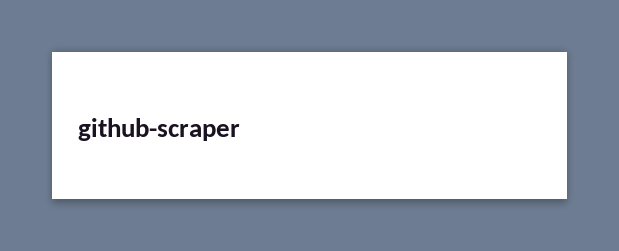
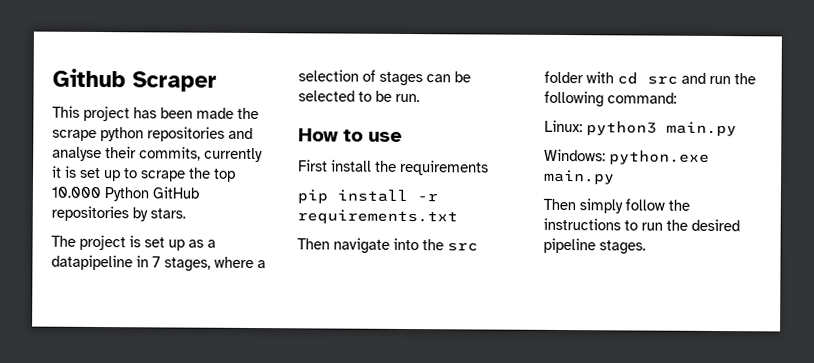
- github-scraper
+ Github Scraper
+ This project has been made the scrape python repositories and analyse their commits, currently it is set up to scrape the top 10.000 Python GitHub repositories by stars.
+ The project is set up as a datapipeline in 7 stages, where a selection of stages can be selected to be run.
+ How to use
+ First install the requirements
+ pip install -r requirements.txt
+ Then navigate into the src folder with cd src and run the following command:
+ Linux: python3 main.py
+ Windows: python.exe main.py
+ Then simply follow the instructions to run the desired pipeline stages.

